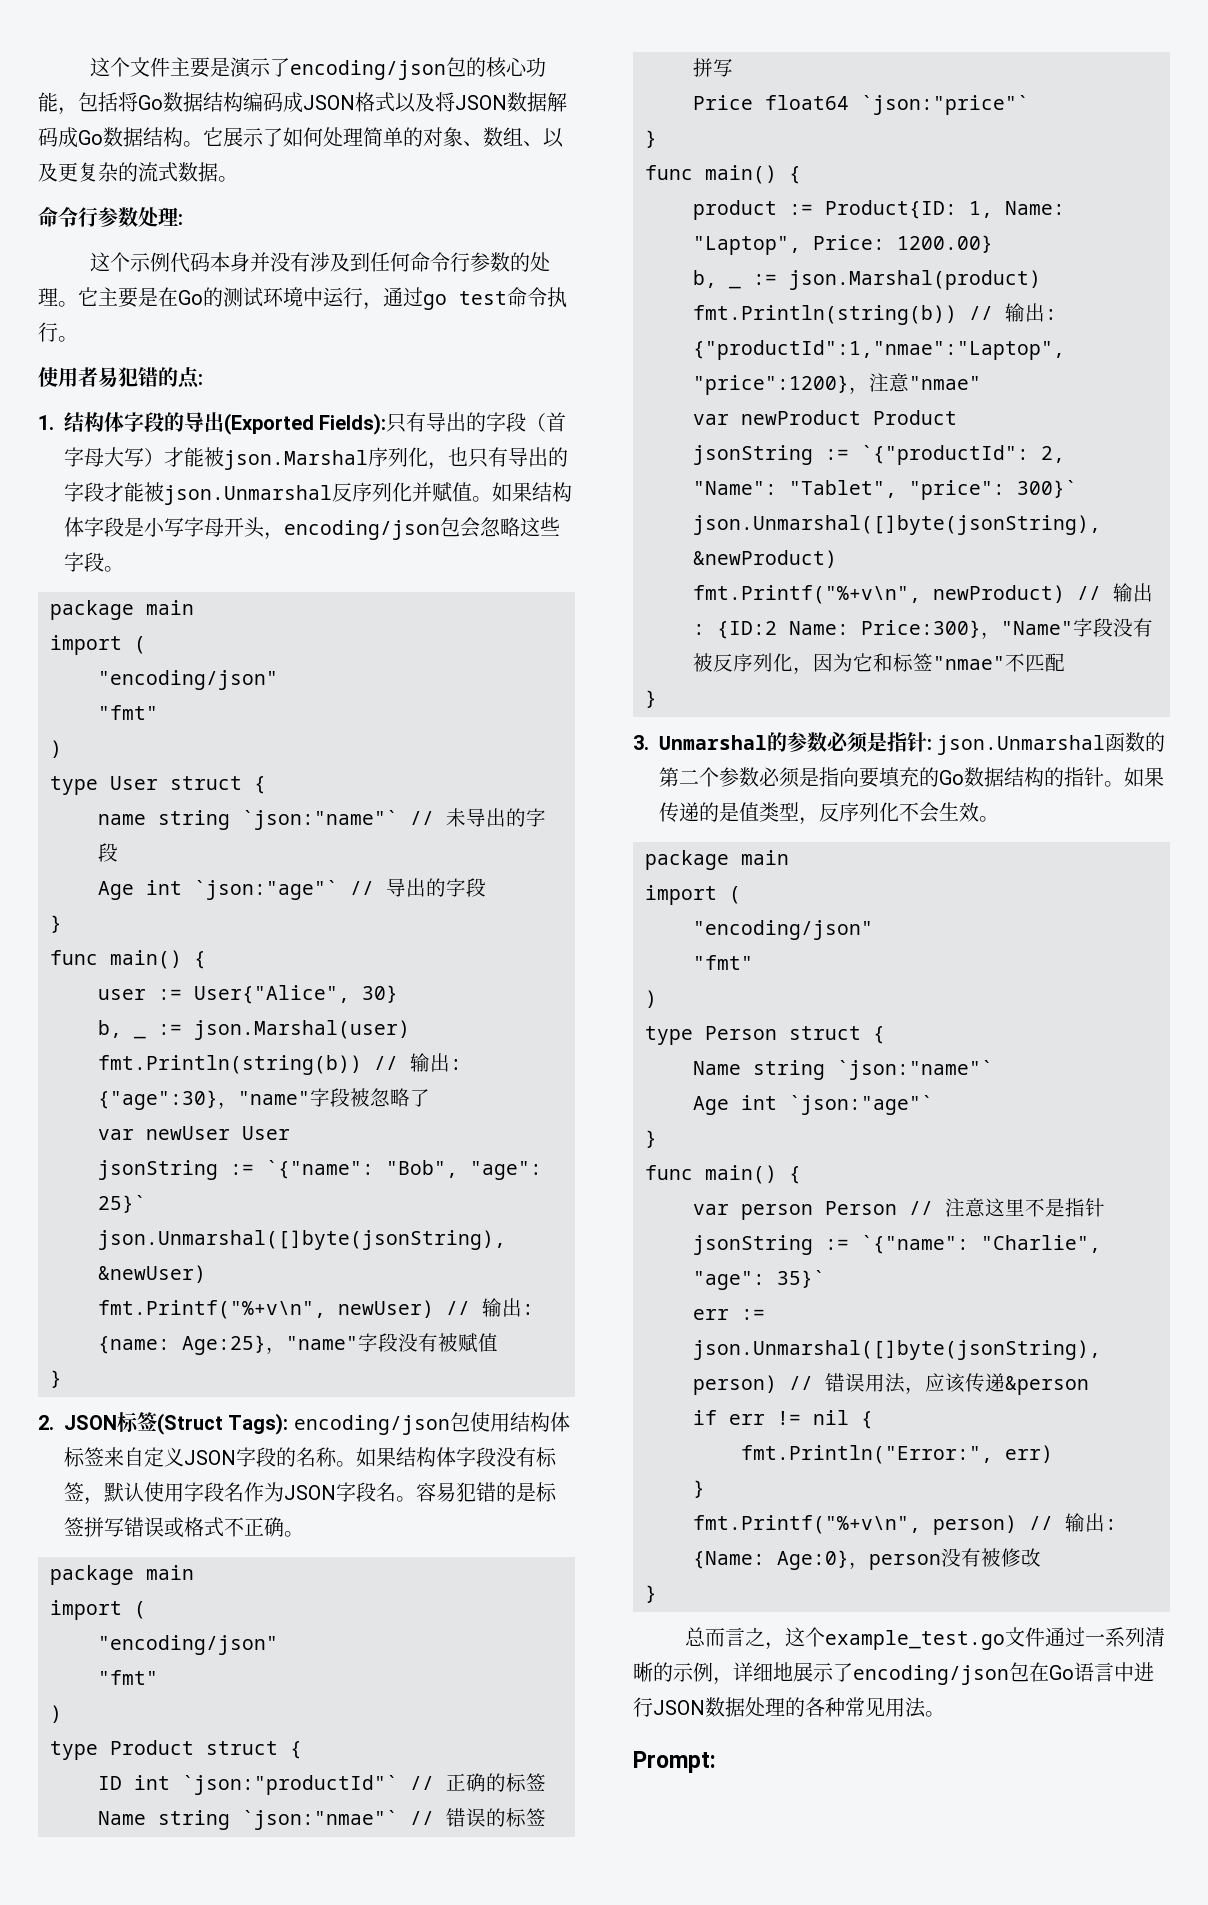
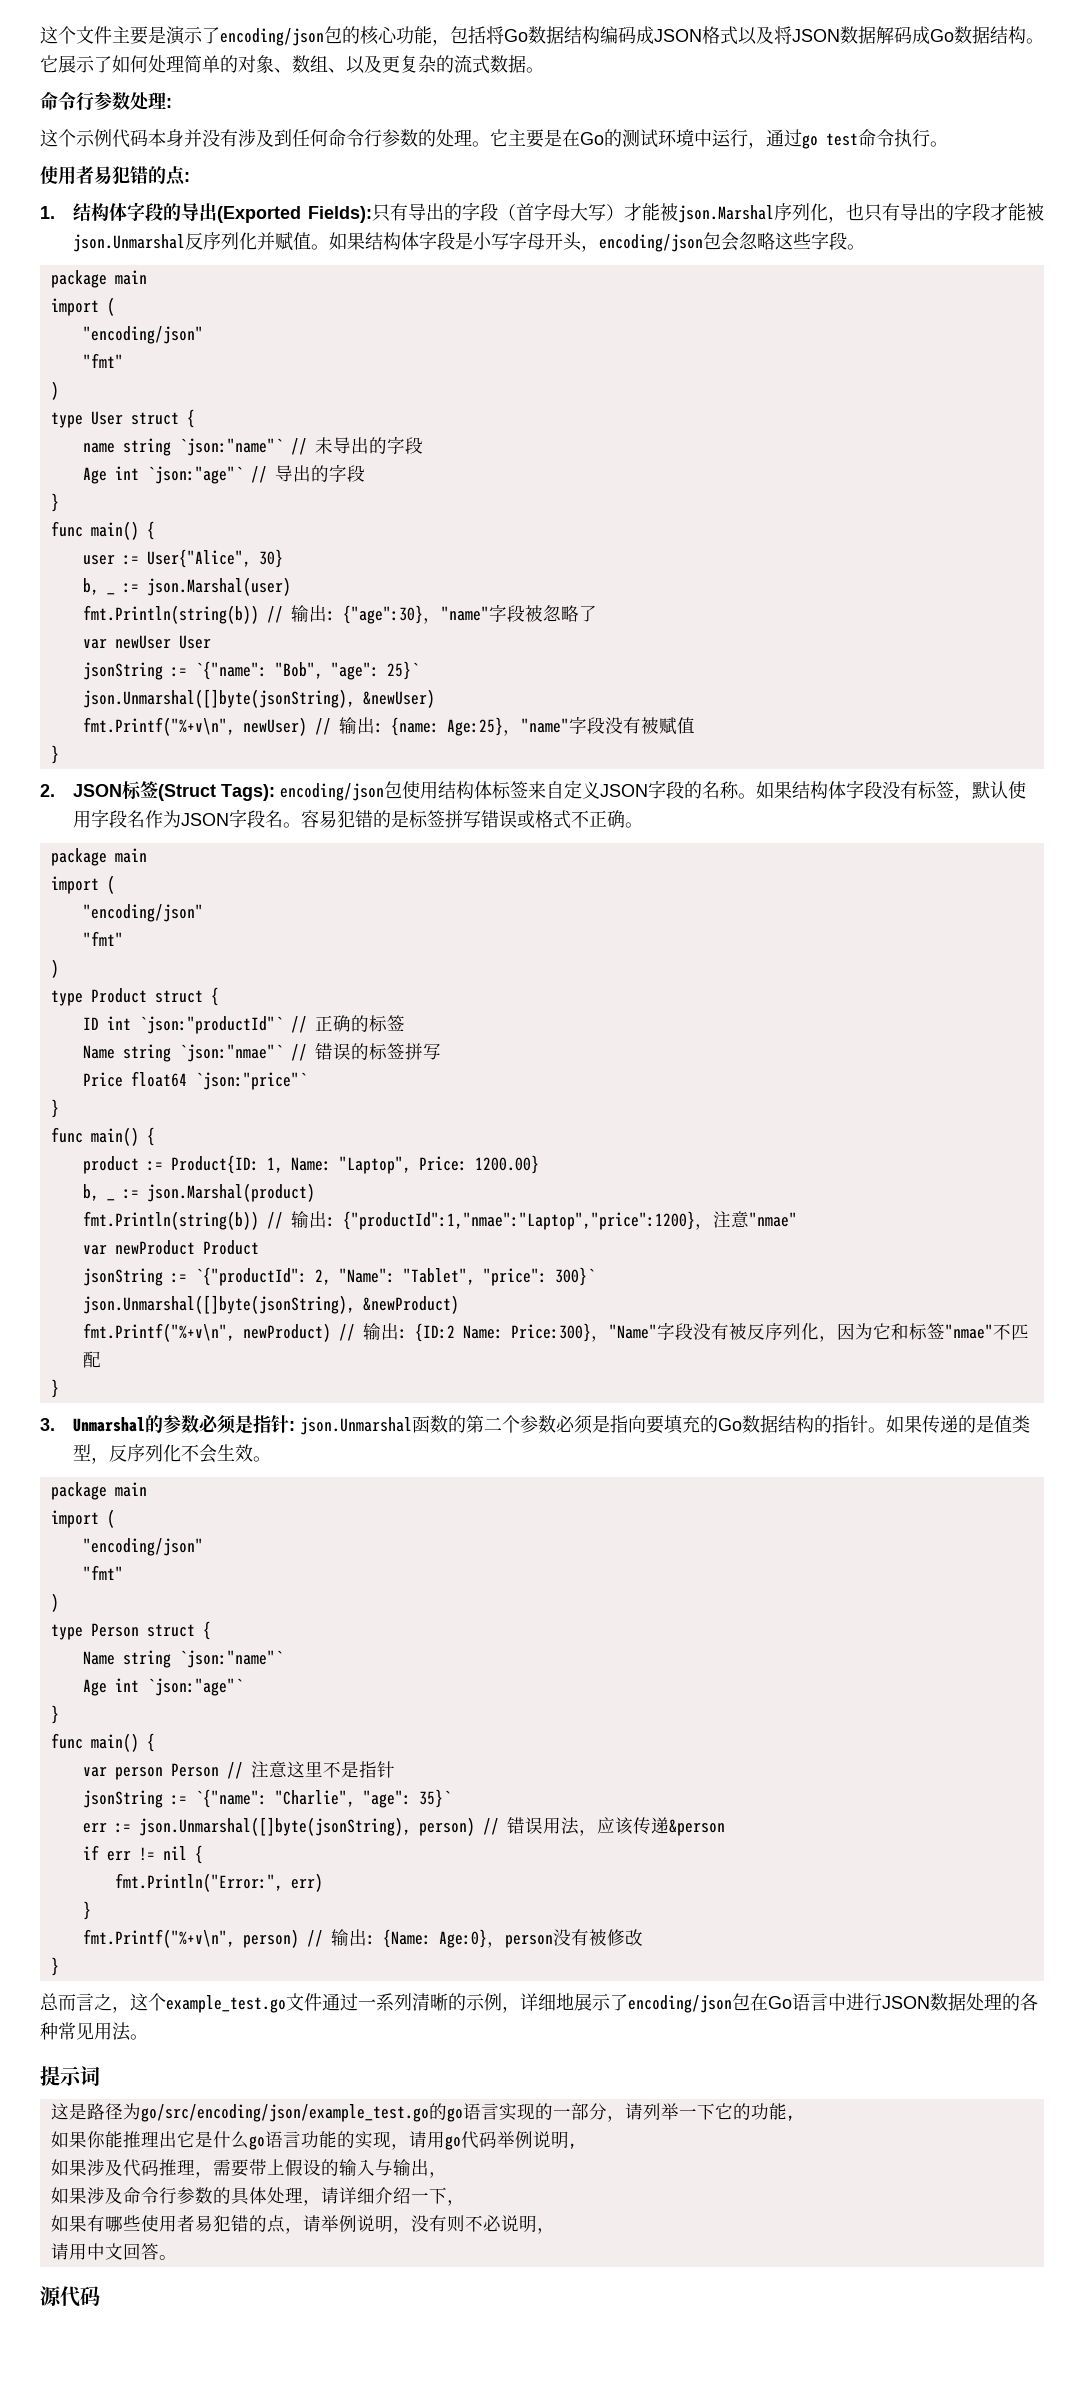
- Prompt:
+ 提示词
+ 这是路径为go/src/encoding/json/example_test.go的go语言实现的一部分，请列举一下它的功能,
+ 如果你能推理出它是什么go语言功能的实现，请用go代码举例说明,
+ 如果涉及代码推理，需要带上假设的输入与输出，
+ 如果涉及命令行参数的具体处理，请详细介绍一下，
+ 如果有哪些使用者易犯错的点，请举例说明，没有则不必说明，
+ 请用中文回答。
+ 源代码

